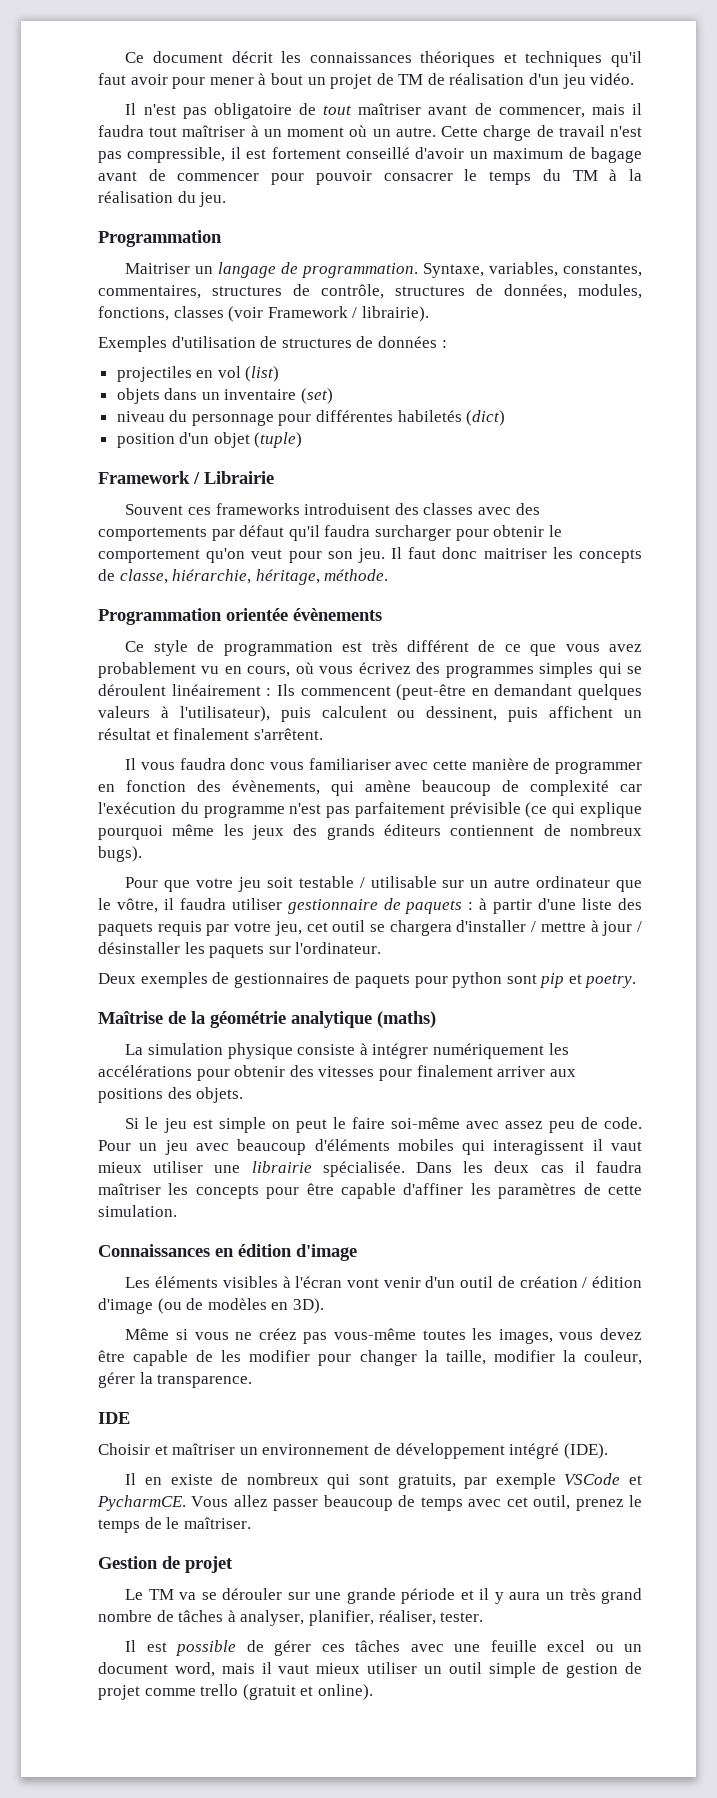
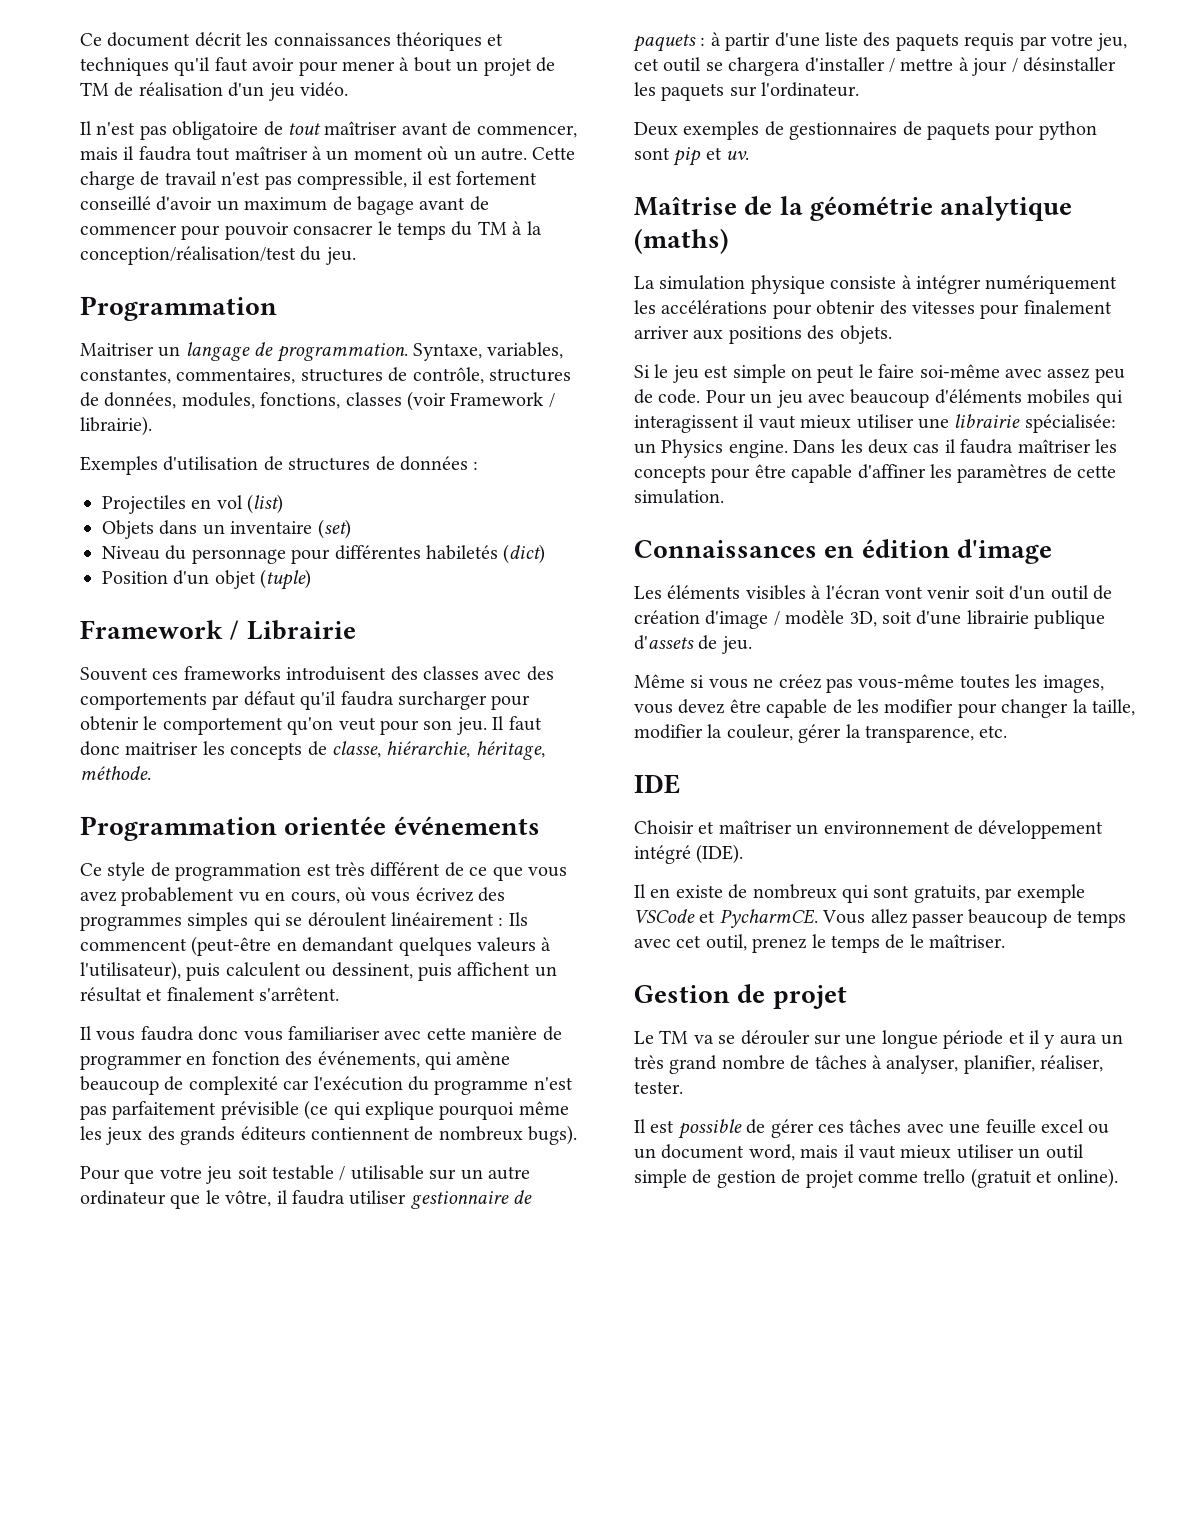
- Cette charge de travail n'est pas compressible, il est fortement conseillé d'avoir un maximum de bagage avant de commencer pour pouvoir consacrer le temps du TM à la réalisation du jeu.
+ Cette charge de travail n'est pas compressible, il est fortement conseillé d'avoir un maximum de bagage avant de commencer pour pouvoir consacrer le temps du TM à la conception/réalisation/test du jeu.
- projectiles en vol (list)
+ Projectiles en vol (list)
- objets dans un inventaire (set)
+ Objets dans un inventaire (set)
- niveau du personnage pour différentes habiletés (dict)
+ Niveau du personnage pour différentes habiletés (dict)
- position d'un objet (tuple)
+ Position d'un objet (tuple)
- Programmation orientée évènements
+ Programmation orientée événements
- Il vous faudra donc vous familiariser avec cette manière de programmer en fonction des évènements, qui amène beaucoup de complexité car l'exécution du programme n'est pas parfaitement prévisible (ce qui explique pourquoi même les jeux des grands éditeurs contiennent de nombreux bugs).
+ Il vous faudra donc vous familiariser avec cette manière de programmer en fonction des événements, qui amène beaucoup de complexité car l'exécution du programme n'est pas parfaitement prévisible (ce qui explique pourquoi même les jeux des grands éditeurs contiennent de nombreux bugs).
- Deux exemples de gestionnaires de paquets pour python sont pip et poetry.
+ Deux exemples de gestionnaires de paquets pour python sont pip et uv.
- Pour un jeu avec beaucoup d'éléments mobiles qui interagissent il vaut mieux utiliser une librairie spécialisée.
+ Pour un jeu avec beaucoup d'éléments mobiles qui interagissent il vaut mieux utiliser une librairie spécialisée: un Physics engine.
- Les éléments visibles à l'écran vont venir d'un outil de création / édition d'image (ou de modèles en 3D).
+ Les éléments visibles à l'écran vont venir soit d'un outil de création d'image / modèle 3D, soit d'une librairie publique d'assets de jeu.
- Même si vous ne créez pas vous-même toutes les images, vous devez être capable de les modifier pour changer la taille, modifier la couleur, gérer la transparence.
+ Même si vous ne créez pas vous-même toutes les images, vous devez être capable de les modifier pour changer la taille, modifier la couleur, gérer la transparence, etc.
- Le TM va se dérouler sur une grande période et il y aura un très grand nombre de tâches à analyser, planifier, réaliser, tester.
+ Le TM va se dérouler sur une longue période et il y aura un très grand nombre de tâches à analyser, planifier, réaliser, tester.

